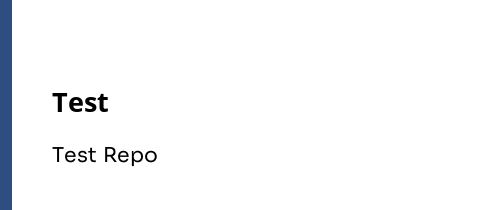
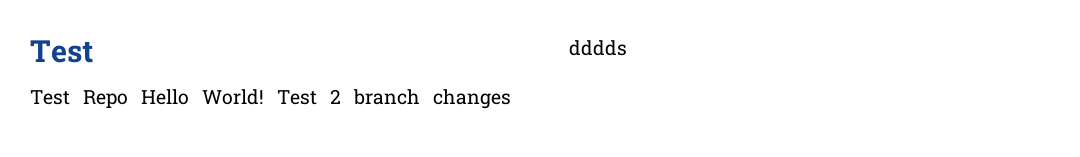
- Test Repo
+ Test Repo Hello World! Test 2 branch changes dddds

